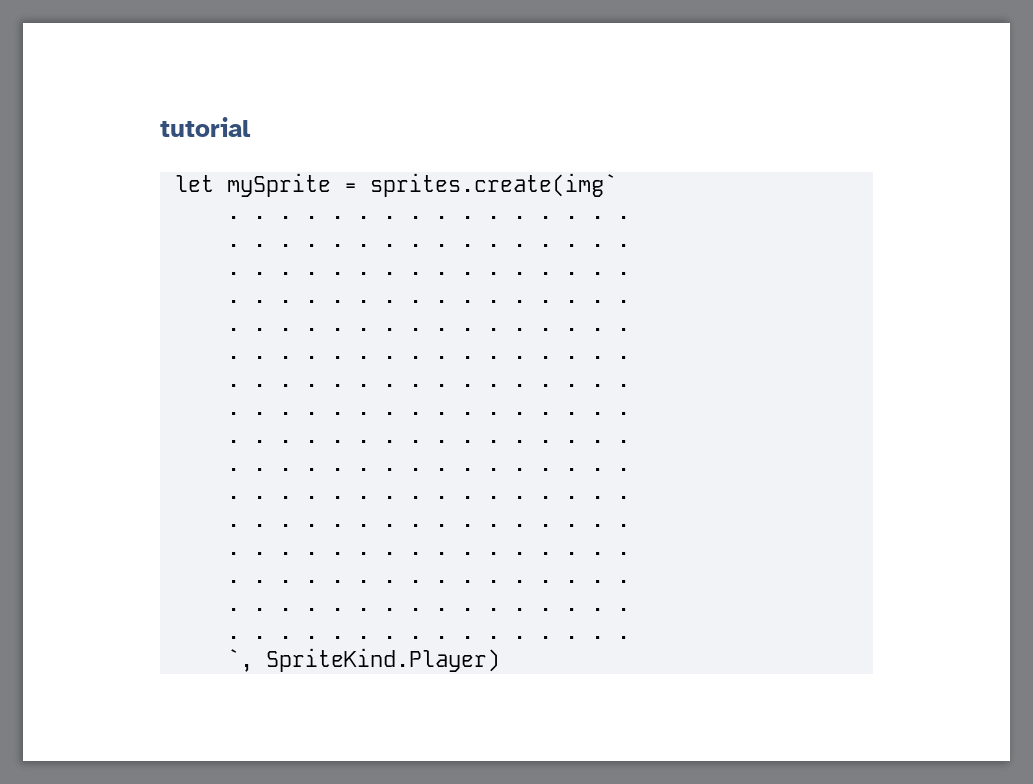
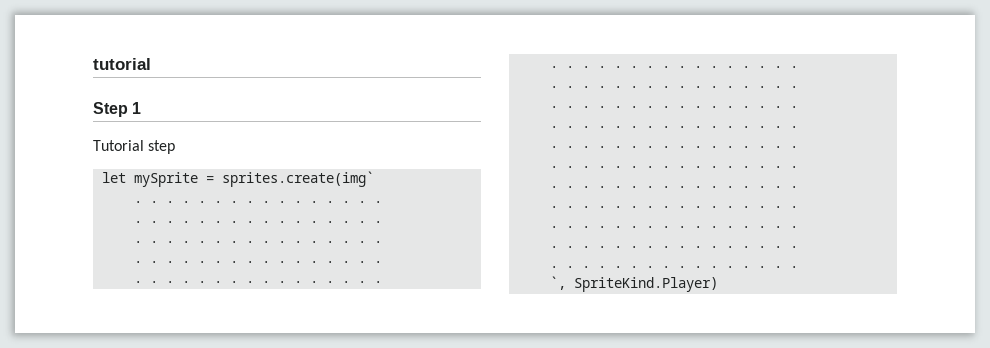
+ Step 1
+ Tutorial step

